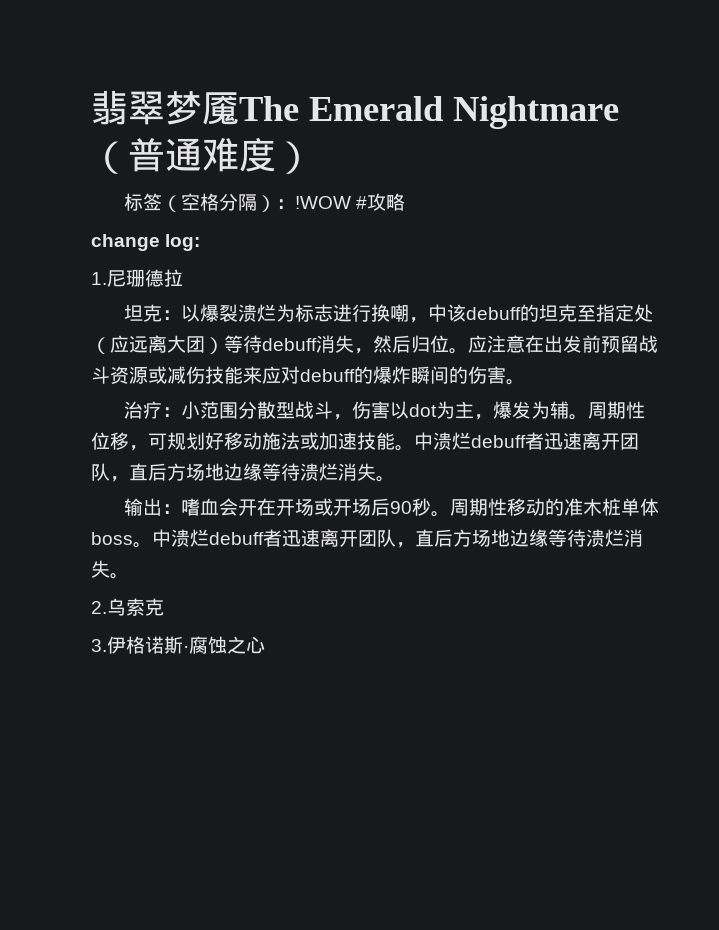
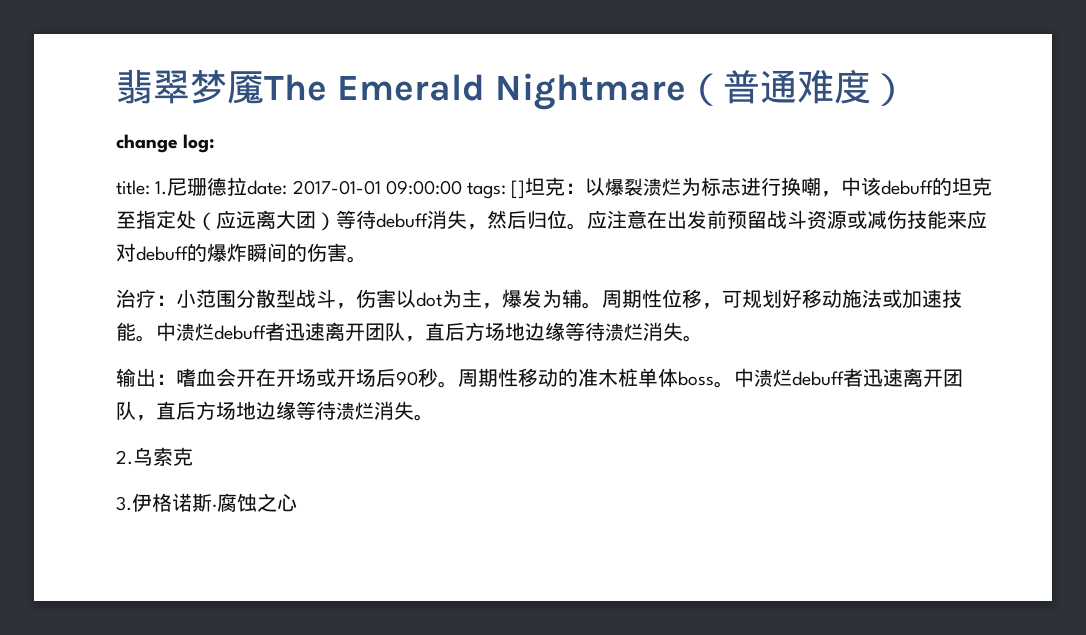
- 标签（空格分隔）：!WOW #攻略
- 1.尼珊德拉
- 坦克：以爆裂溃烂为标志进行换嘲，中该debuff的坦克至指定处（应远离大团）等待debuff消失，然后归位。
+ title: 1.尼珊德拉date: 2017-01-01 09:00:00 tags: []坦克：以爆裂溃烂为标志进行换嘲，中该debuff的坦克至指定处（应远离大团）等待debuff消失，然后归位。

